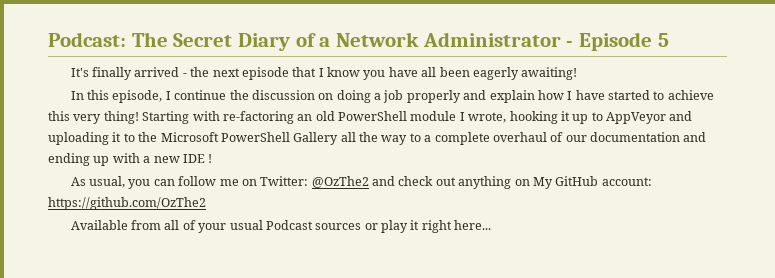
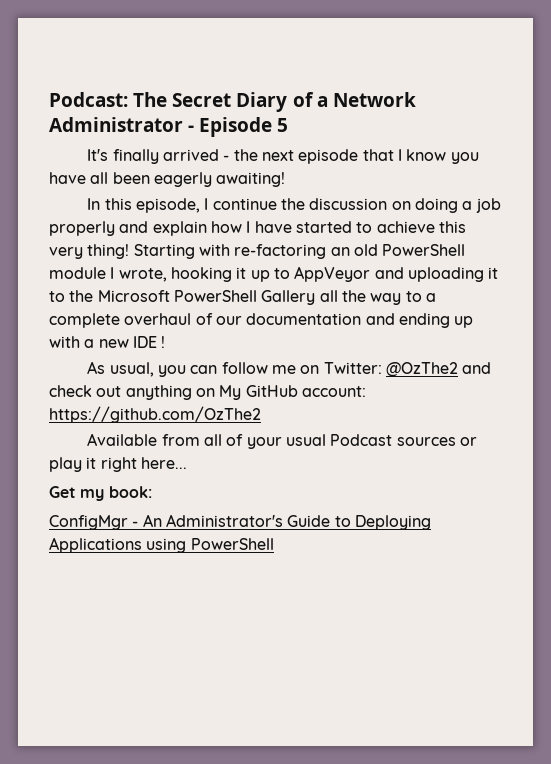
+ Get my book:
+ ConfigMgr - An Administrator's Guide to Deploying Applications using PowerShell

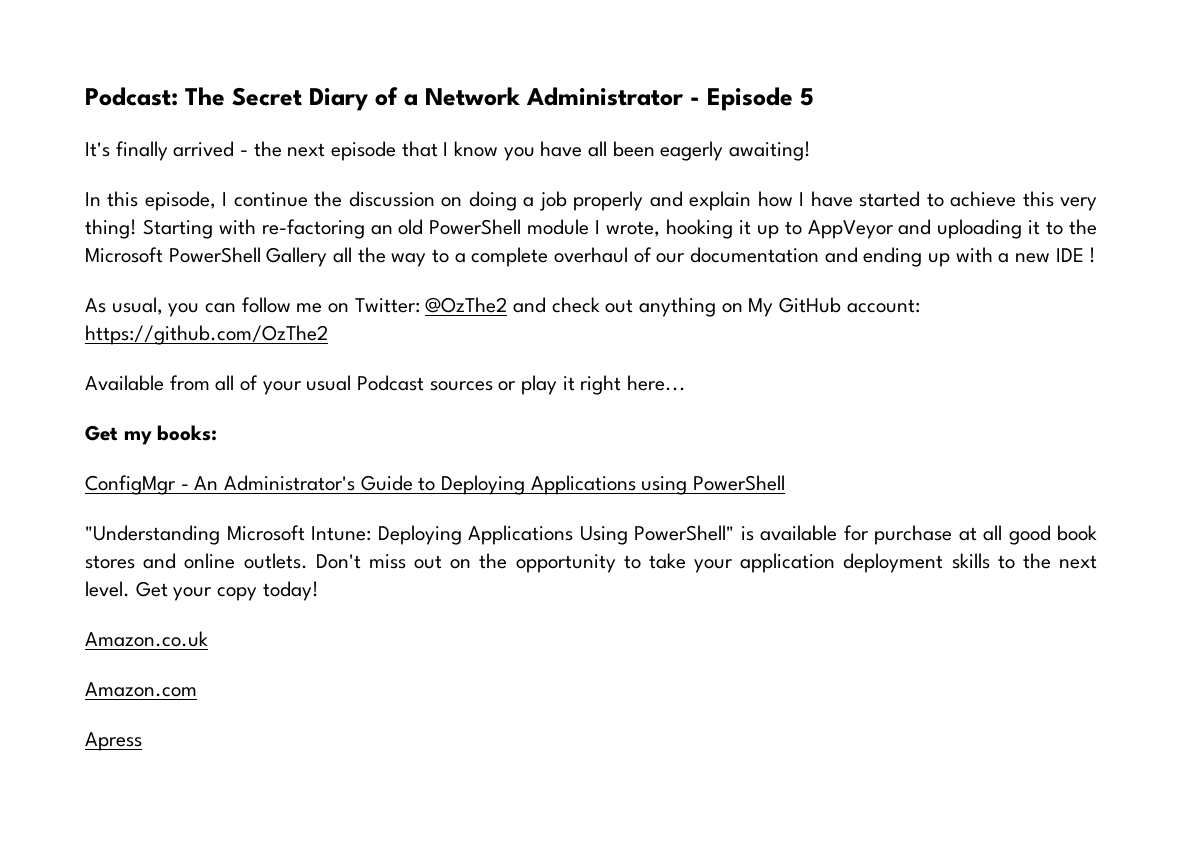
- Get my book:
+ Get my books:
+ "Understanding Microsoft Intune: Deploying Applications Using PowerShell" is available for purchase at all good book stores and online outlets. Don't miss out on the opportunity to take your application deployment skills to the next level. Get your copy today!
+ Amazon.co.uk
+ Amazon.com
+ Apress

